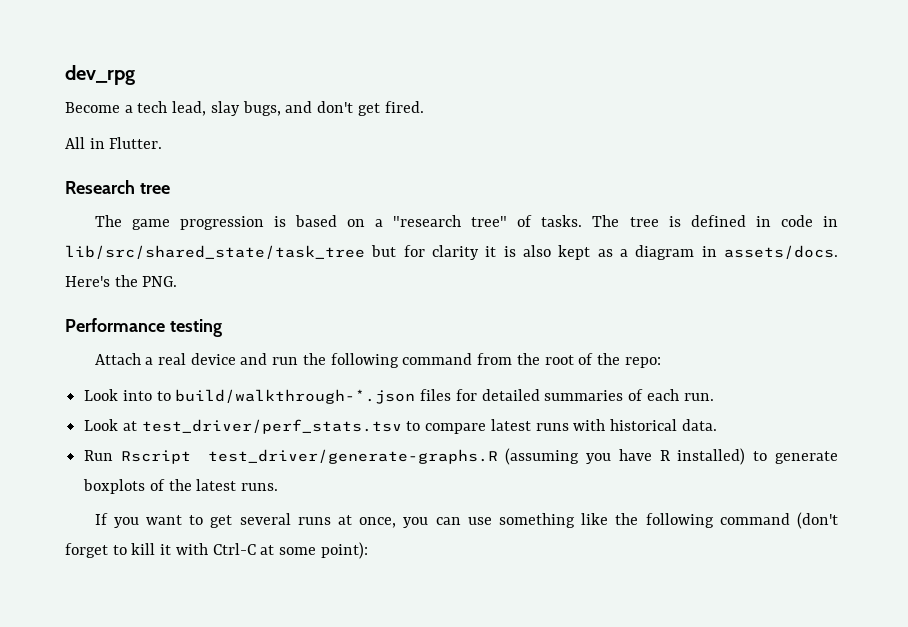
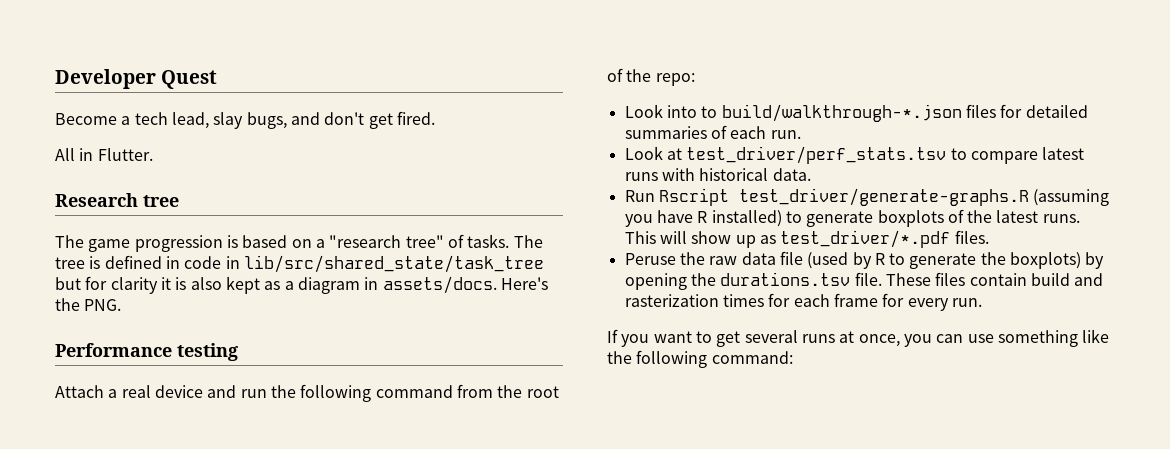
- dev_rpg
+ Developer Quest
+ This will show up as test_driver/*.pdf files.
+ Peruse the raw data file (used by R to generate the boxplots) by opening the durations.tsv file. These files contain build and rasterization times for each frame for every run.
- If you want to get several runs at once, you can use something like the following command (don't forget to kill it with Ctrl-C at some point):
+ If you want to get several runs at once, you can use something like the following command:

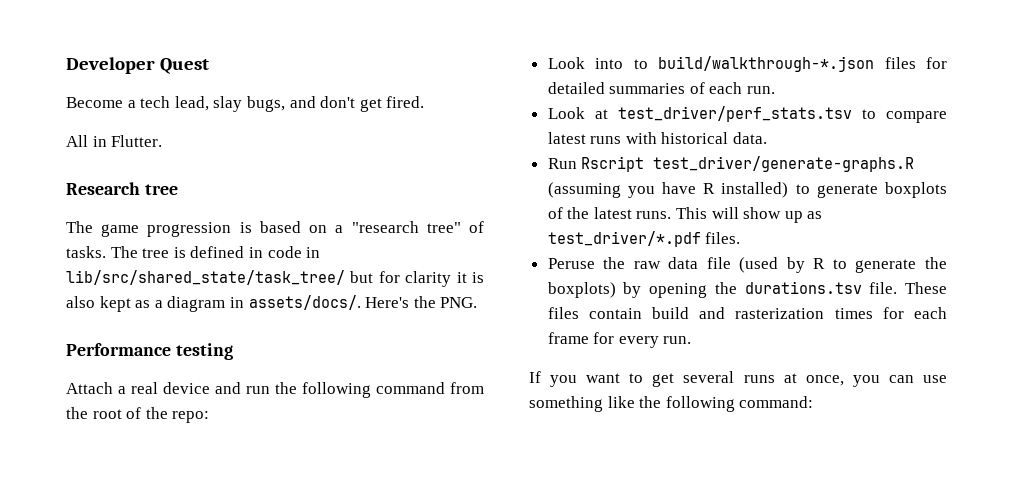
- The tree is defined in code in lib/src/shared_state/task_tree but for clarity it is also kept as a diagram in assets/docs.
+ The tree is defined in code in lib/src/shared_state/task_tree/ but for clarity it is also kept as a diagram in assets/docs/.

